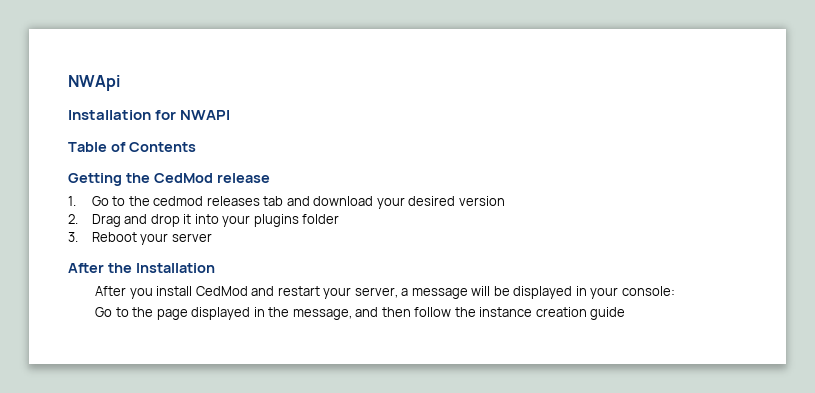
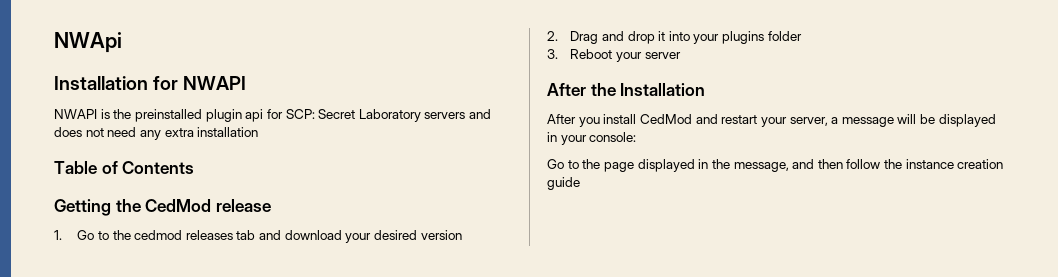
+ NWAPI is the preinstalled plugin api for SCP: Secret Laboratory servers and does not need any extra installation

